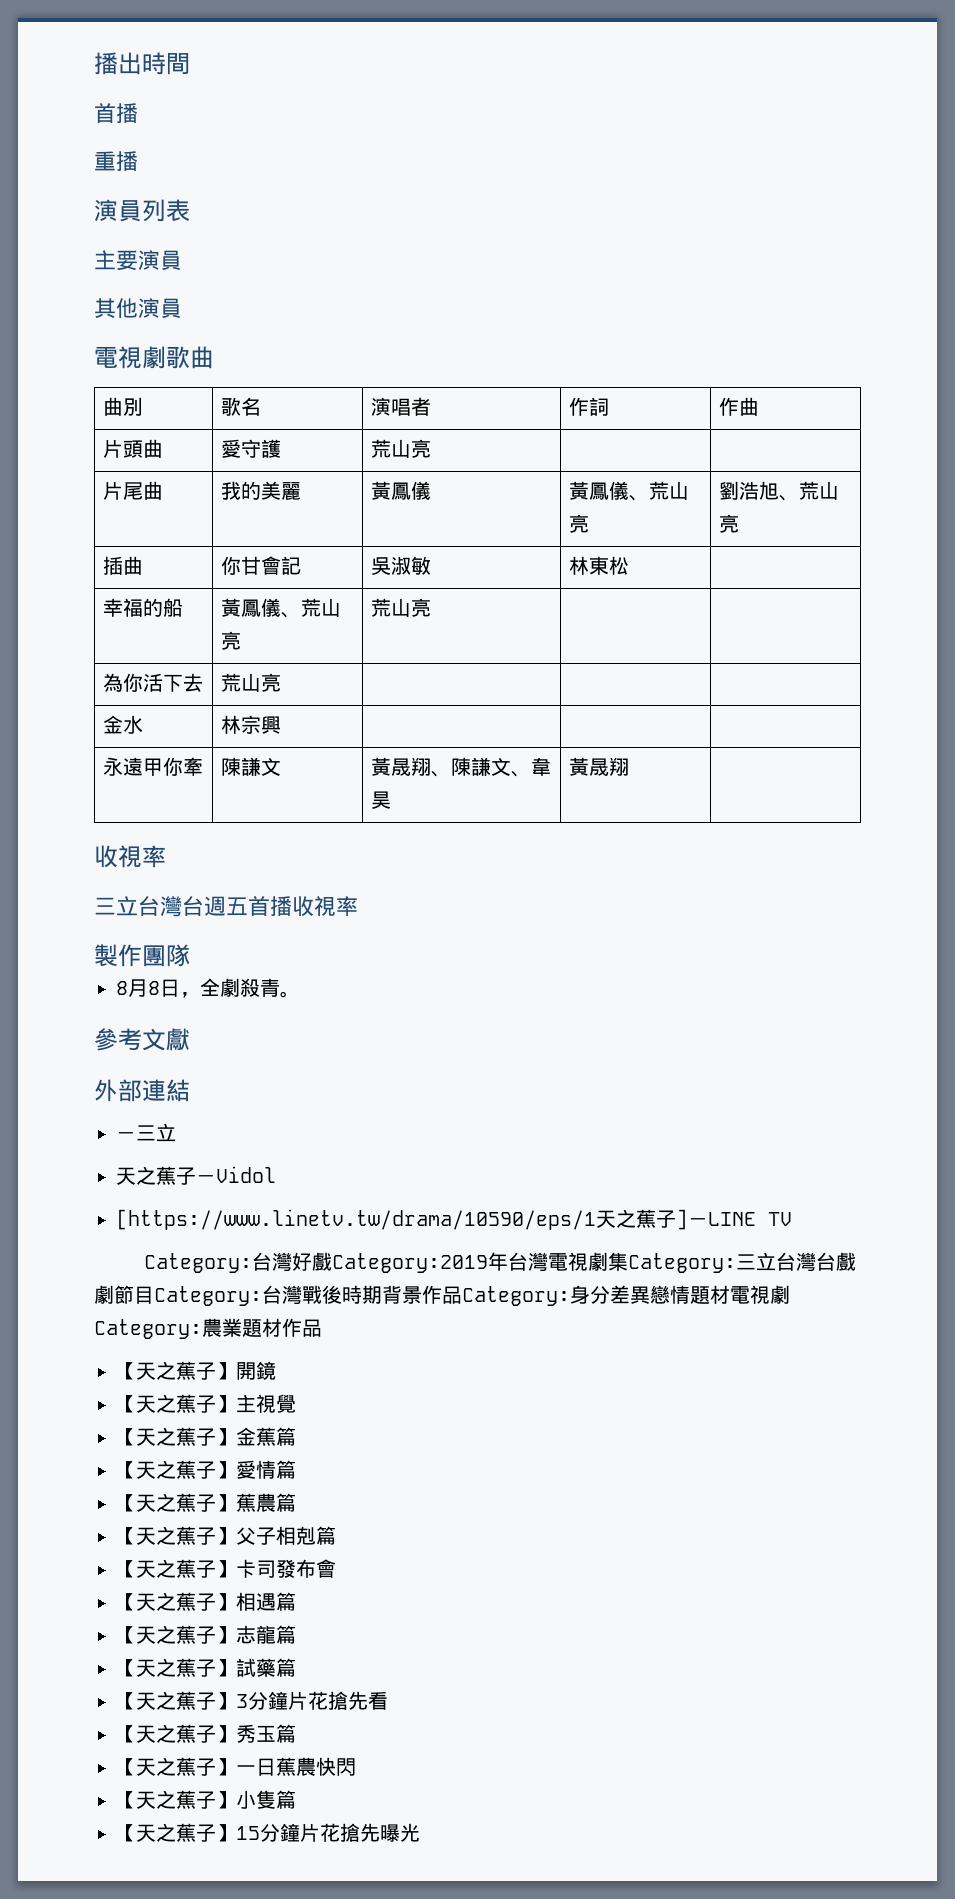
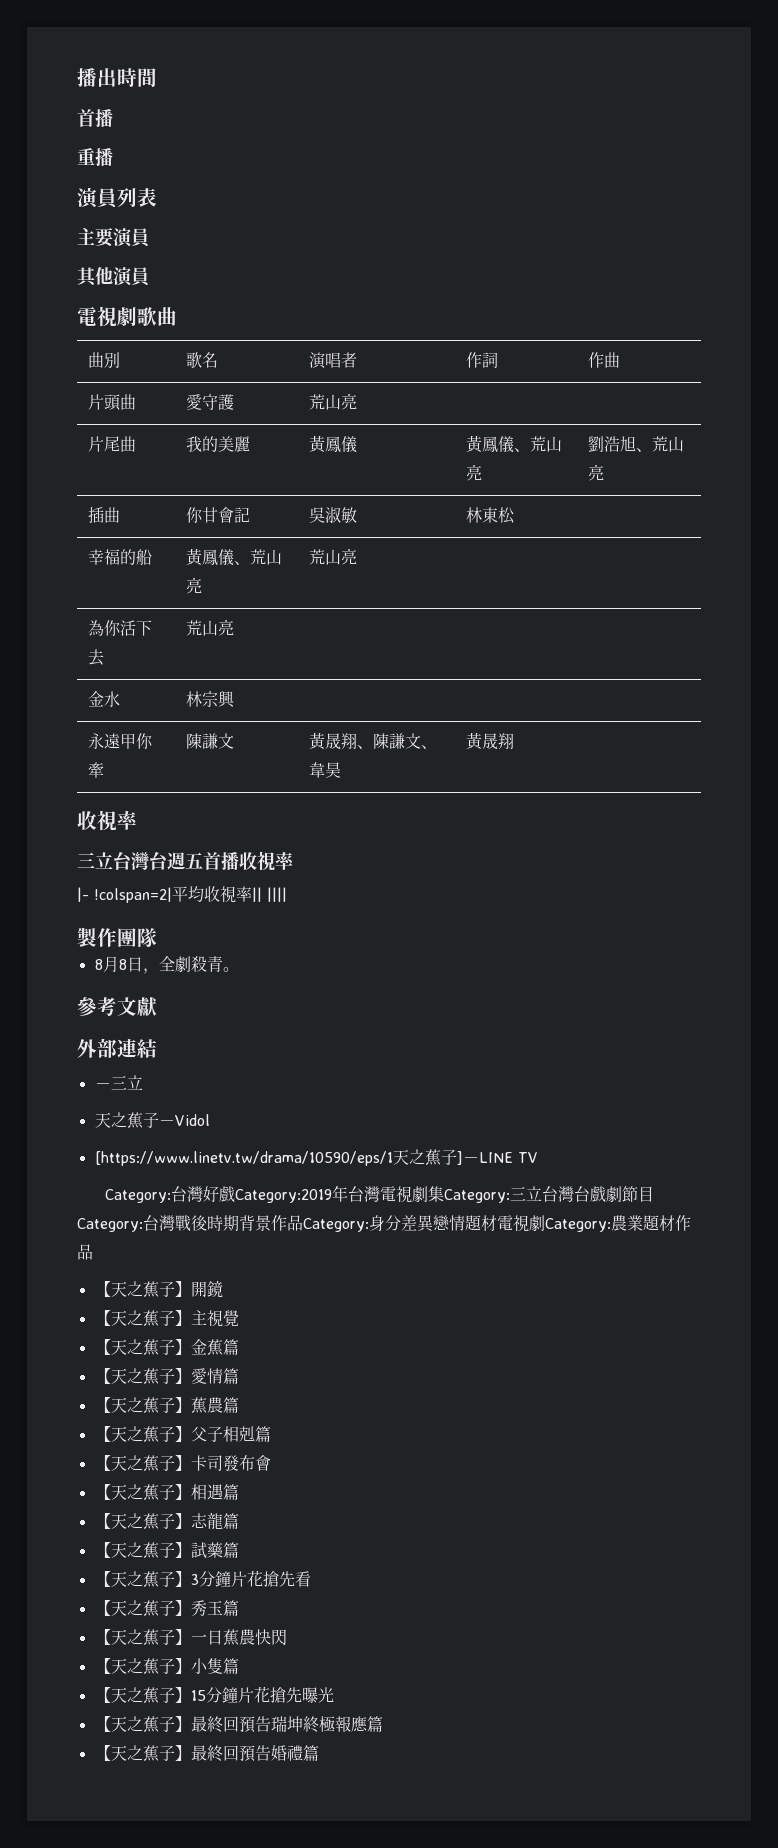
+ |- !colspan=2|平均收視率|| ||||
+ 【天之蕉子】最終回預告瑞坤終極報應篇
+ 【天之蕉子】最終回預告婚禮篇

